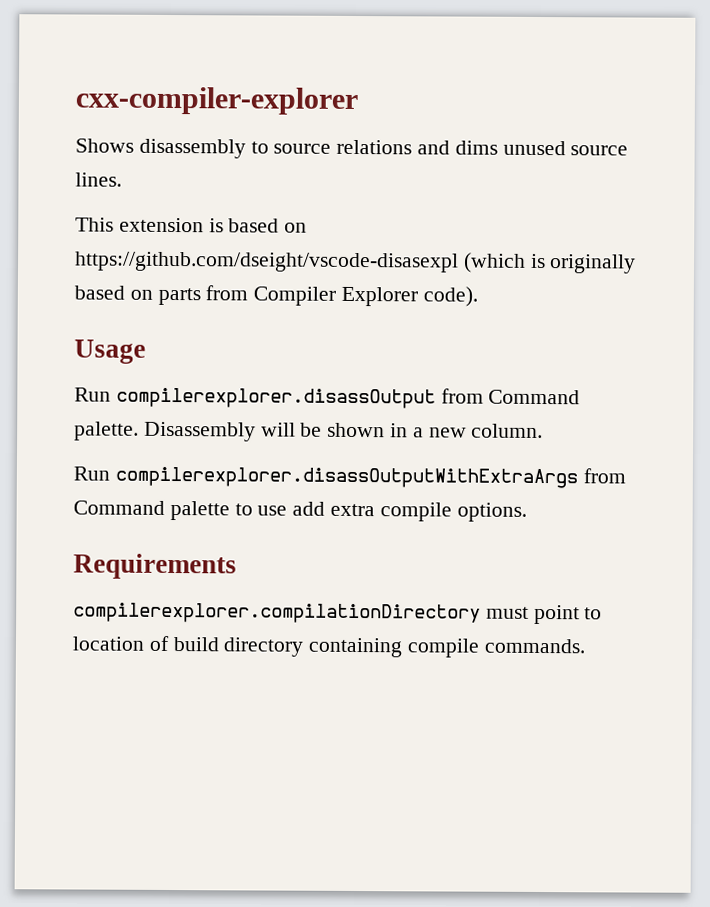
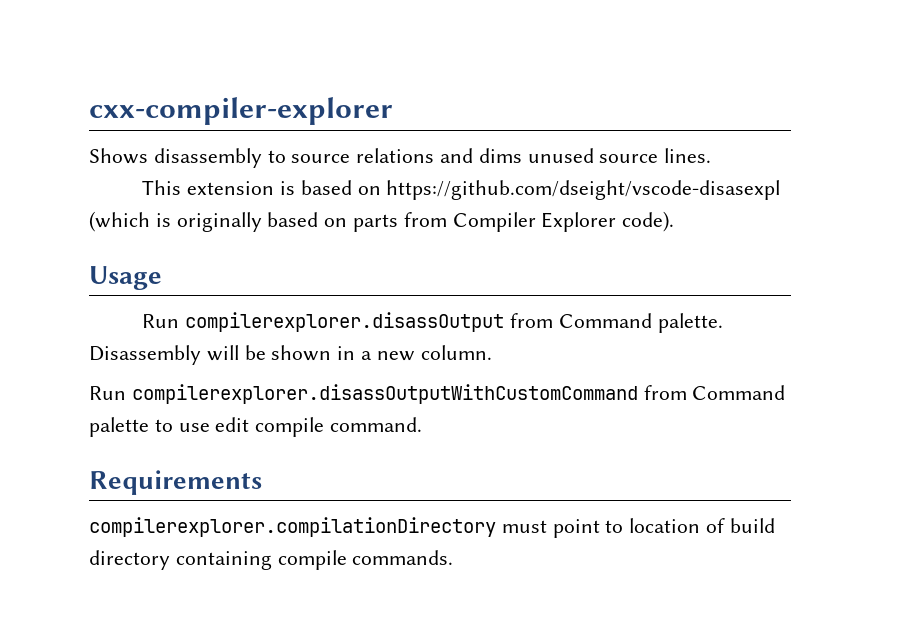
- Run compilerexplorer.disassOutputWithExtraArgs from Command palette to use add extra compile options.
+ Run compilerexplorer.disassOutputWithCustomCommand from Command palette to use edit compile command.

